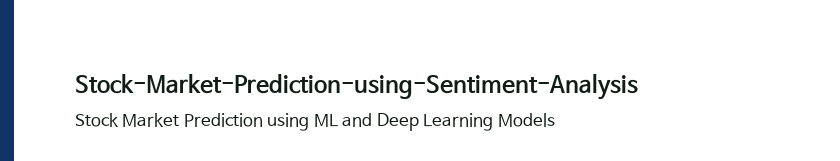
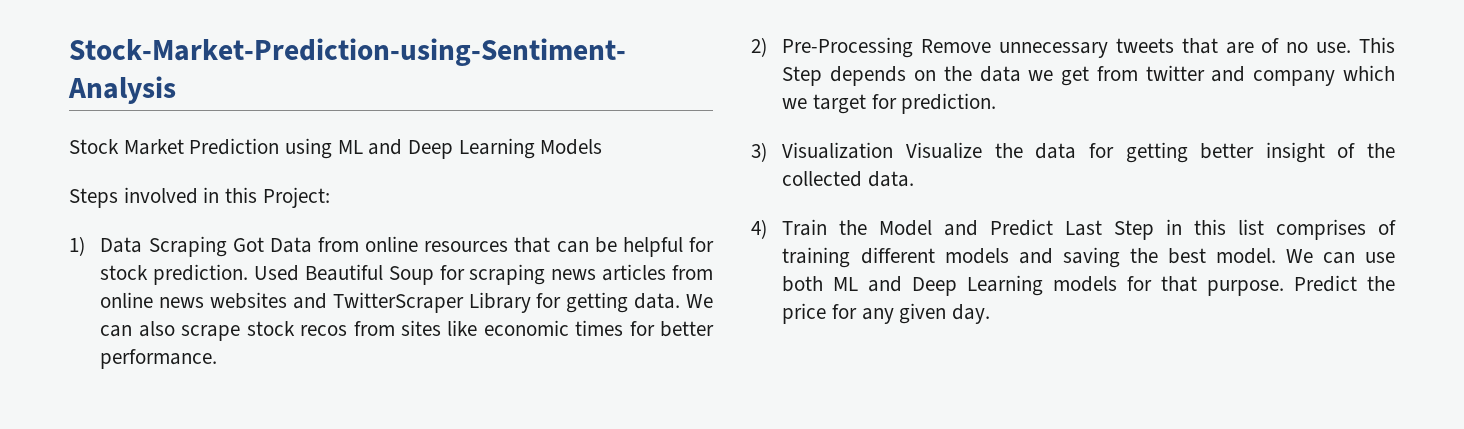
+ Steps involved in this Project:
+ 1) Data Scraping Got Data from online resources that can be helpful for stock prediction. Used Beautiful Soup for scraping news articles from online news websites and TwitterScraper Library for getting data. We can also scrape stock recos from sites like economic times for better performance.
+ 2) Pre-Processing Remove unnecessary tweets that are of no use. This Step depends on the data we get from twitter and company which we target for prediction.
+ 3) Visualization Visualize the data for getting better insight of the collected data.
+ 4) Train the Model and Predict Last Step in this list comprises of training different models and saving the best model. We can use both ML and Deep Learning models for that purpose. Predict the price for any given day.

